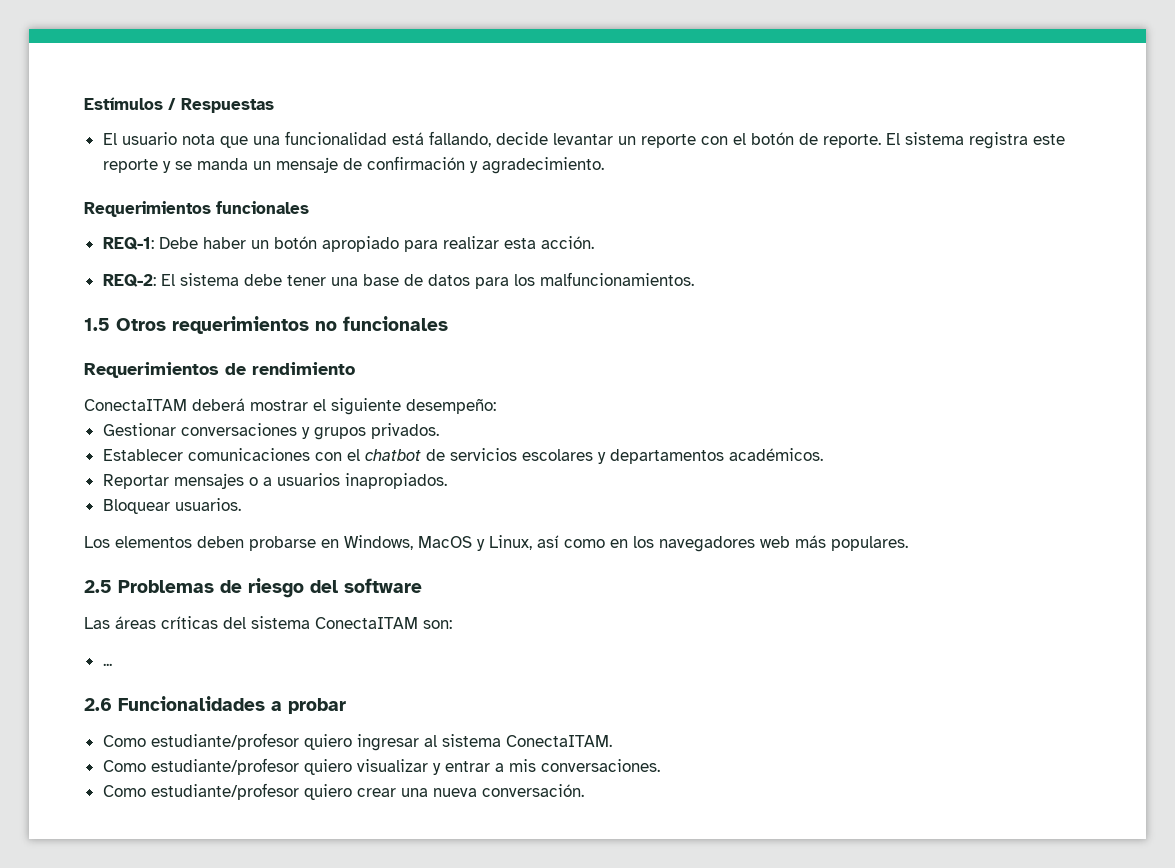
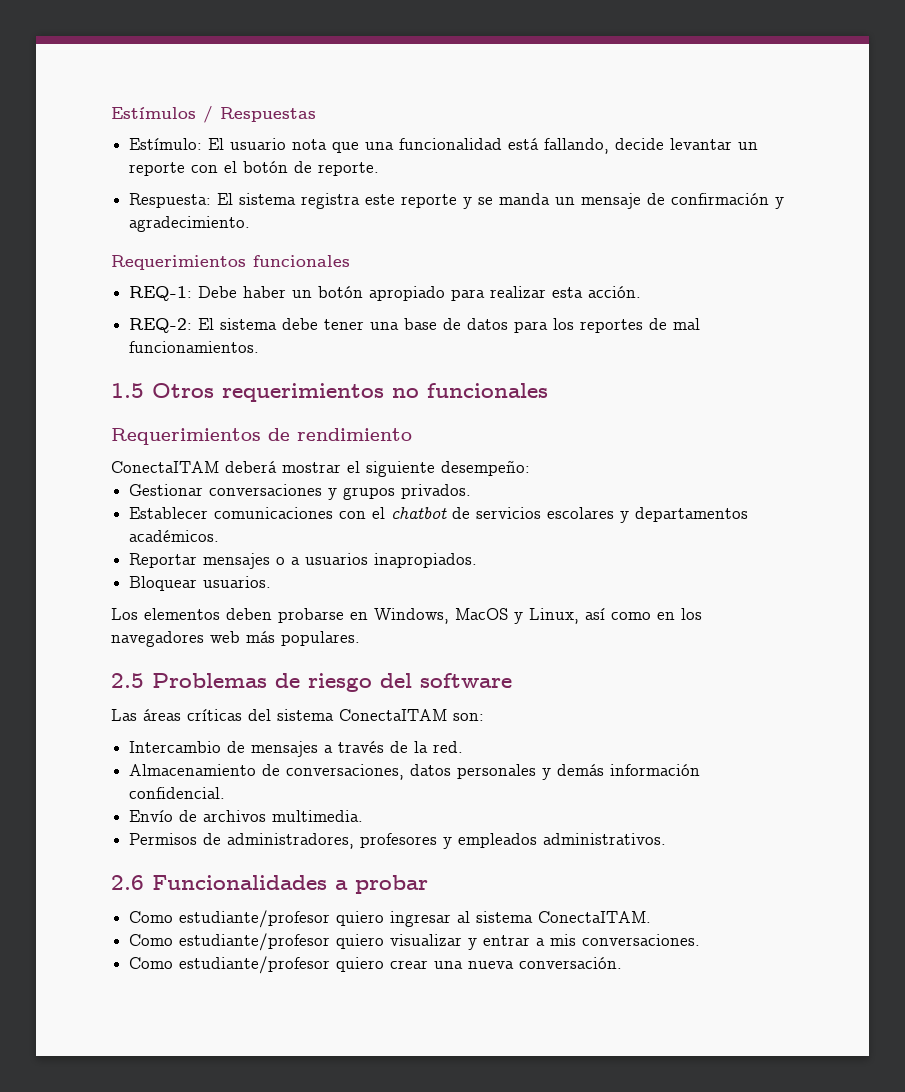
- El usuario nota que una funcionalidad está fallando, decide levantar un reporte con el botón de reporte. El sistema registra este reporte y se manda un mensaje de confirmación y agradecimiento.
+ Estímulo: El usuario nota que una funcionalidad está fallando, decide levantar un reporte con el botón de reporte.
+ Respuesta: El sistema registra este reporte y se manda un mensaje de confirmación y agradecimiento.
- REQ-2: El sistema debe tener una base de datos para los malfuncionamientos.
+ REQ-2: El sistema debe tener una base de datos para los reportes de mal funcionamientos.
- ...
+ Intercambio de mensajes a través de la red.
+ Almacenamiento de conversaciones, datos personales y demás información confidencial.
+ Envío de archivos multimedia.
+ Permisos de administradores, profesores y empleados administrativos.

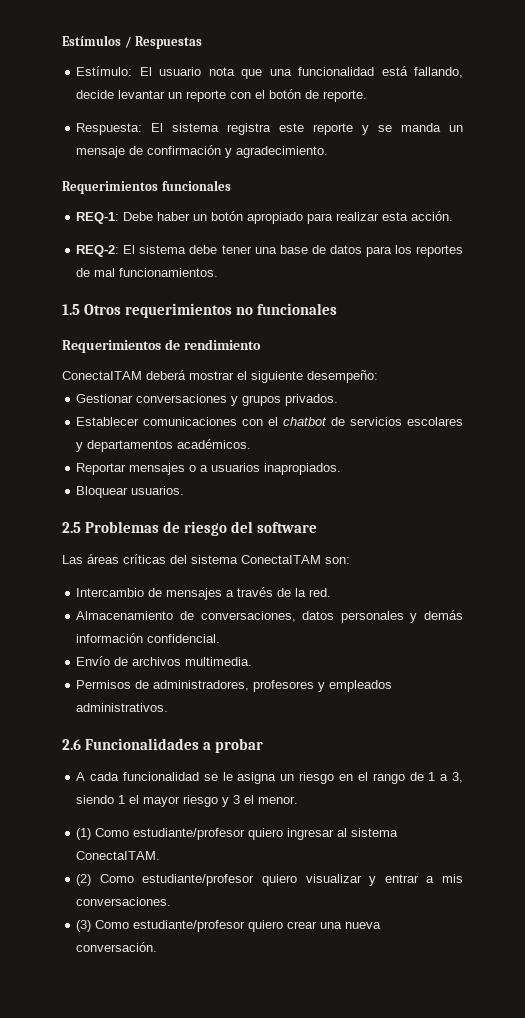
- Los elementos deben probarse en Windows, MacOS y Linux, así como en los navegadores web más populares.
- Como estudiante/profesor quiero ingresar al sistema ConectaITAM.
+ A cada funcionalidad se le asigna un riesgo en el rango de 1 a 3, siendo 1 el mayor riesgo y 3 el menor.
+ (1) Como estudiante/profesor quiero ingresar al sistema ConectaITAM.
- Como estudiante/profesor quiero visualizar y entrar a mis conversaciones.
+ (2) Como estudiante/profesor quiero visualizar y entrar a mis conversaciones.
- Como estudiante/profesor quiero crear una nueva conversación.
+ (3) Como estudiante/profesor quiero crear una nueva conversación.

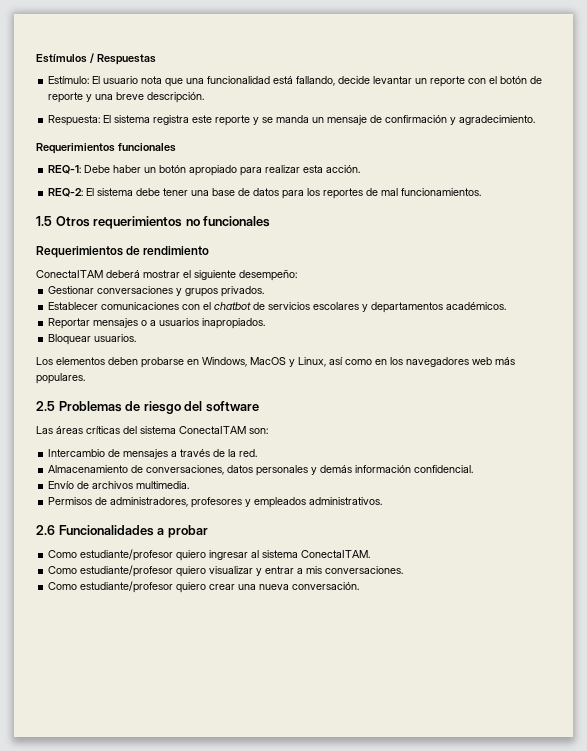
- Estímulo: El usuario nota que una funcionalidad está fallando, decide levantar un reporte con el botón de reporte.
+ Estímulo: El usuario nota que una funcionalidad está fallando, decide levantar un reporte con el botón de reporte y una breve descripción.
+ Los elementos deben probarse en Windows, MacOS y Linux, así como en los navegadores web más populares.
- A cada funcionalidad se le asigna un riesgo en el rango de 1 a 3, siendo 1 el mayor riesgo y 3 el menor.
- (1) Como estudiante/profesor quiero ingresar al sistema ConectaITAM.
+ Como estudiante/profesor quiero ingresar al sistema ConectaITAM.
- (2) Como estudiante/profesor quiero visualizar y entrar a mis conversaciones.
+ Como estudiante/profesor quiero visualizar y entrar a mis conversaciones.
- (3) Como estudiante/profesor quiero crear una nueva conversación.
+ Como estudiante/profesor quiero crear una nueva conversación.

